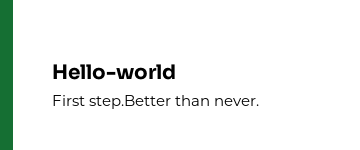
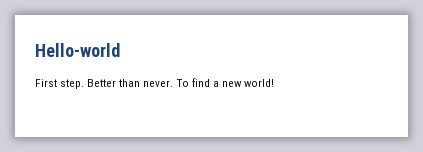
- First step.Better than never.
+ First step. Better than never. To find a new world!

